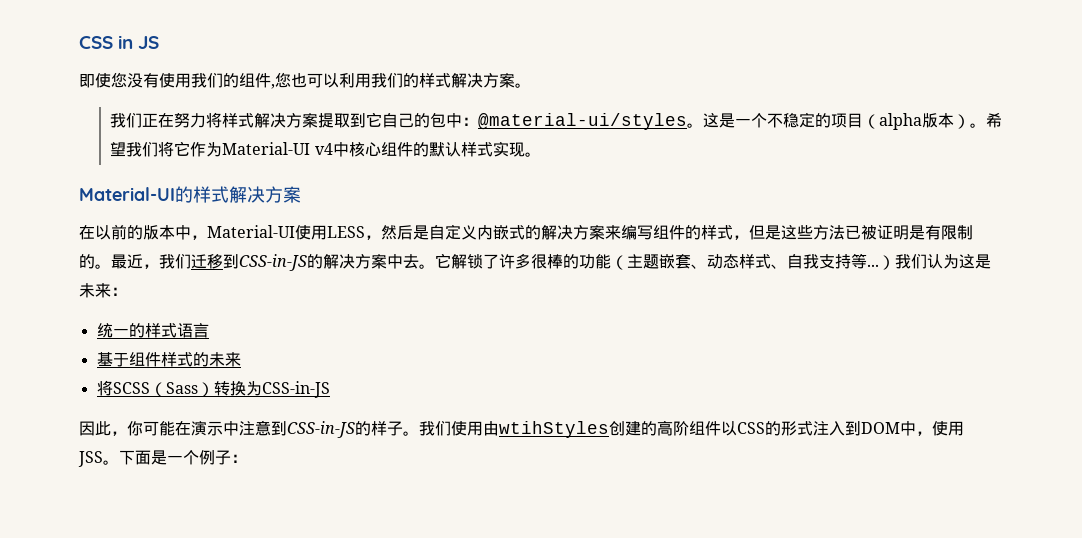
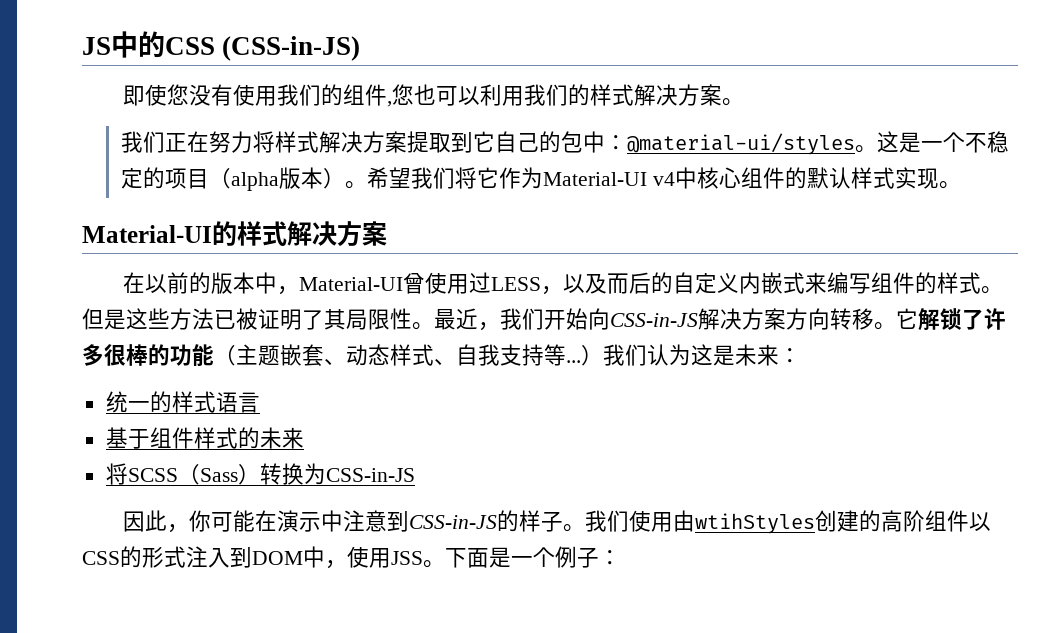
- CSS in JS
+ JS中的CSS (CSS-in-JS)
- 在以前的版本中，Material-UI使用LESS，然后是自定义内嵌式的解决方案来编写组件的样式，但是这些方法已被证明是有限制的。
+ 在以前的版本中，Material-UI曾使用过LESS，以及而后的自定义内嵌式来编写组件的样式。但是这些方法已被证明了其局限性。
- 最近，我们迁移到CSS-in-JS的解决方案中去。
+ 最近，我们开始向CSS-in-JS解决方案方向转移。

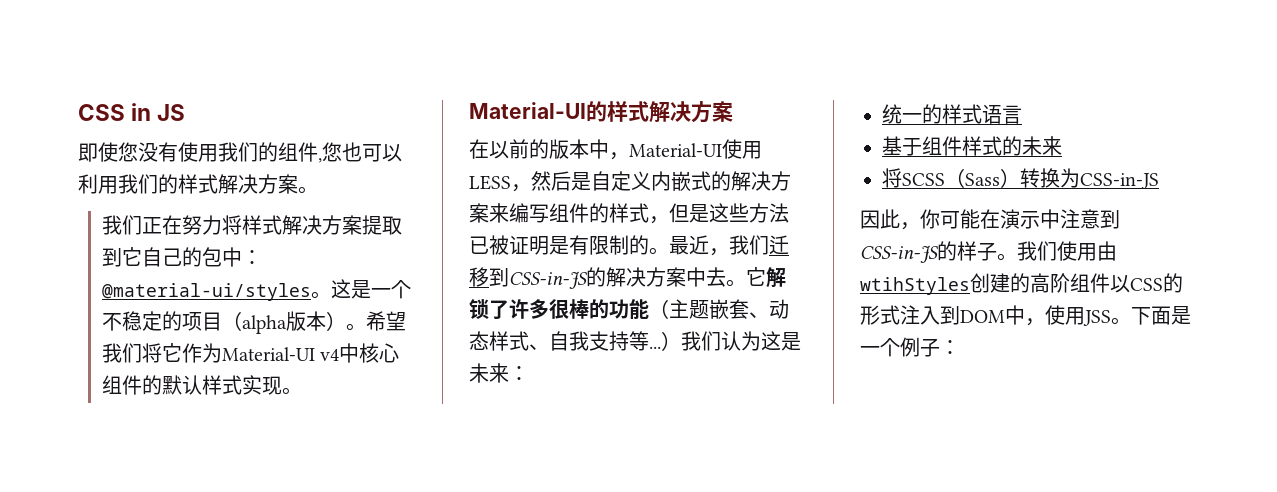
- JS中的CSS (CSS-in-JS)
+ CSS in JS
- 在以前的版本中，Material-UI曾使用过LESS，以及而后的自定义内嵌式来编写组件的样式。但是这些方法已被证明了其局限性。
+ 在以前的版本中，Material-UI使用LESS，然后是自定义内嵌式的解决方案来编写组件的样式，但是这些方法已被证明是有限制的。
- 最近，我们开始向CSS-in-JS解决方案方向转移。
+ 最近，我们迁移到CSS-in-JS的解决方案中去。

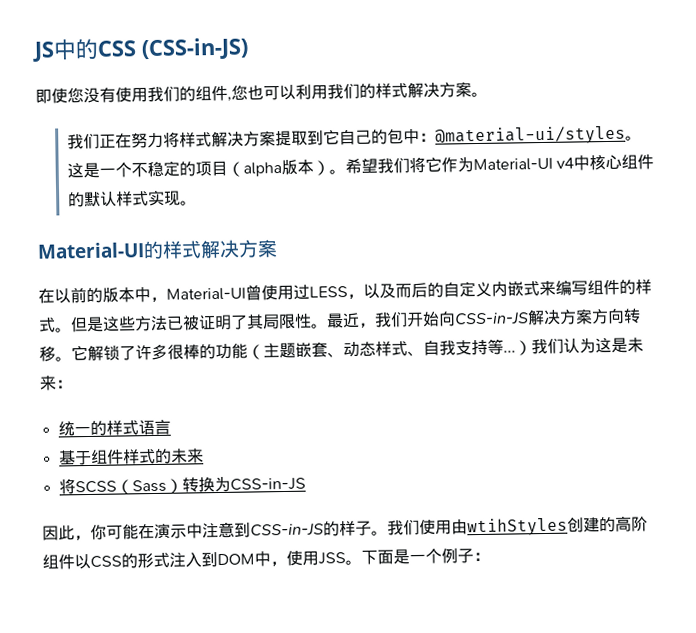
- CSS in JS
+ JS中的CSS (CSS-in-JS)
- 在以前的版本中，Material-UI使用LESS，然后是自定义内嵌式的解决方案来编写组件的样式，但是这些方法已被证明是有限制的。
+ 在以前的版本中，Material-UI曾使用过LESS，以及而后的自定义内嵌式来编写组件的样式。但是这些方法已被证明了其局限性。
- 最近，我们迁移到CSS-in-JS的解决方案中去。
+ 最近，我们开始向CSS-in-JS解决方案方向转移。

